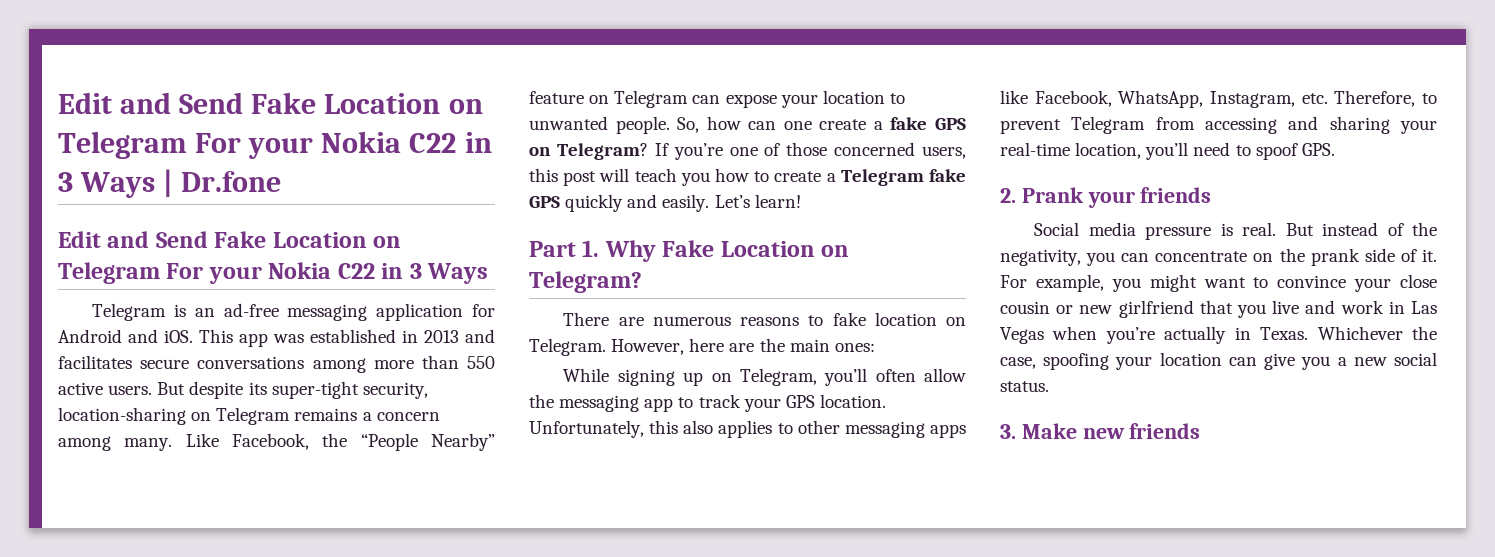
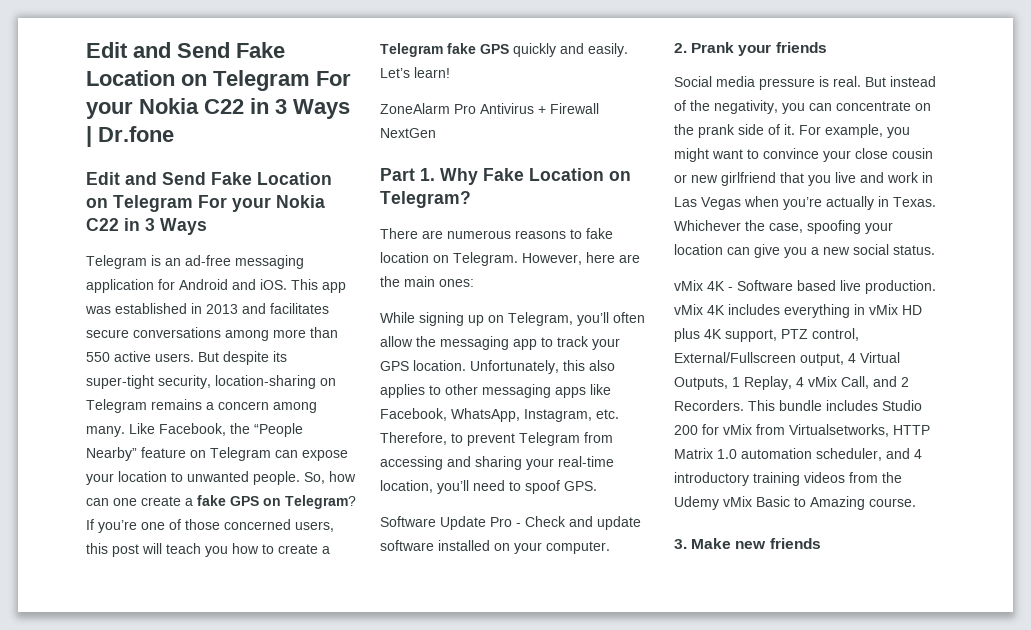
+ ZoneAlarm Pro Antivirus + Firewall NextGen
+ Software Update Pro - Check and update software installed on your computer.
+ vMix 4K - Software based live production. vMix 4K includes everything in vMix HD plus 4K support, PTZ control, External/Fullscreen output, 4 Virtual Outputs, 1 Replay, 4 vMix Call, and 2 Recorders. This bundle includes Studio 200 for vMix from Virtualsetworks, HTTP Matrix 1.0 automation scheduler, and 4 introductory training videos from the Udemy vMix Basic to Amazing course.

